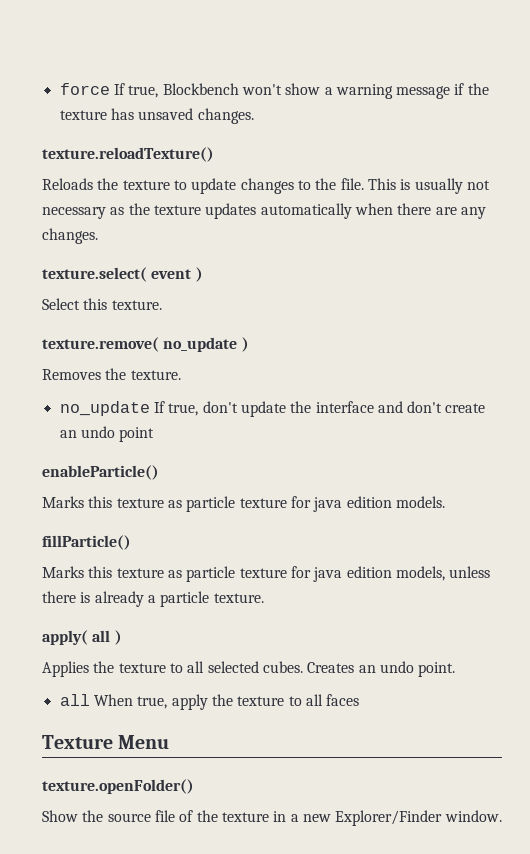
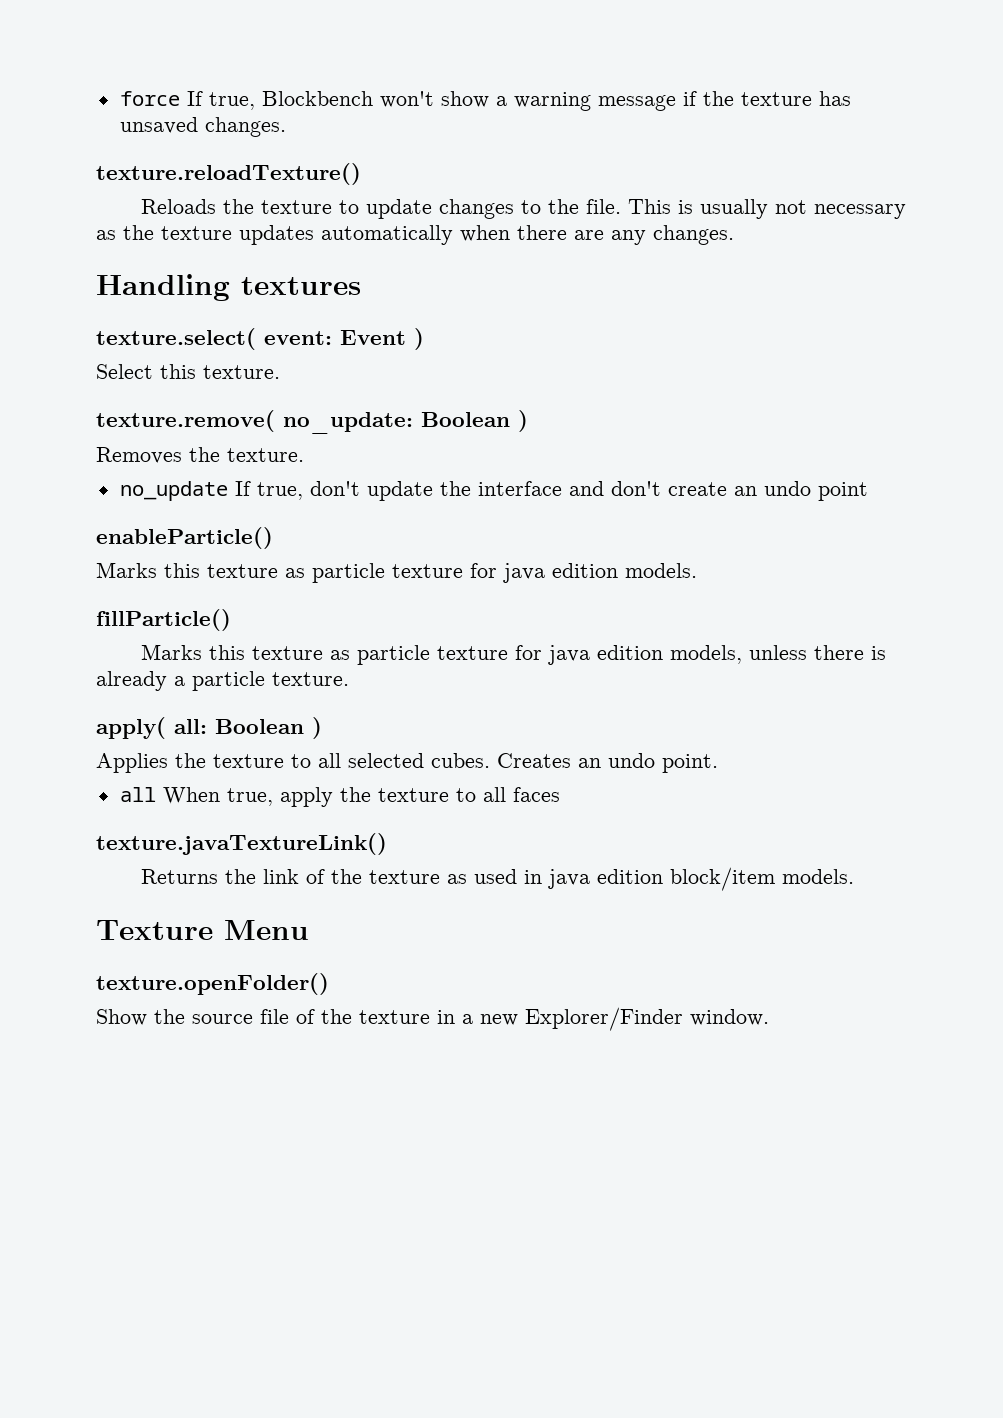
+ Handling textures
- texture.select( event )
+ texture.select( event: Event )
- texture.remove( no_update )
+ texture.remove( no_update: Boolean )
- apply( all )
+ apply( all: Boolean )
+ texture.javaTextureLink()
+ Returns the link of the texture as used in java edition block/item models.

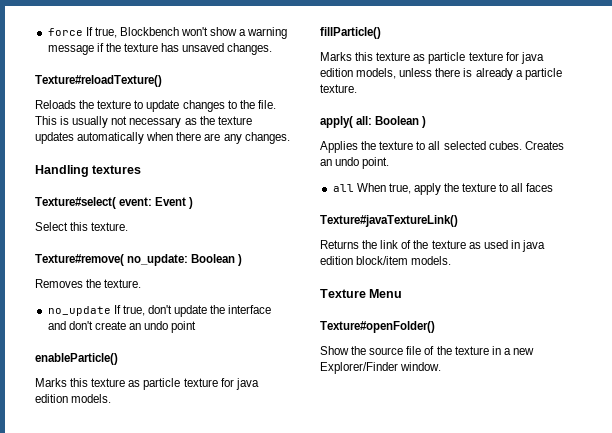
- texture.reloadTexture()
+ Texture#reloadTexture()
- texture.select( event: Event )
+ Texture#select( event: Event )
- texture.remove( no_update: Boolean )
+ Texture#remove( no_update: Boolean )
- texture.javaTextureLink()
+ Texture#javaTextureLink()
- texture.openFolder()
+ Texture#openFolder()

